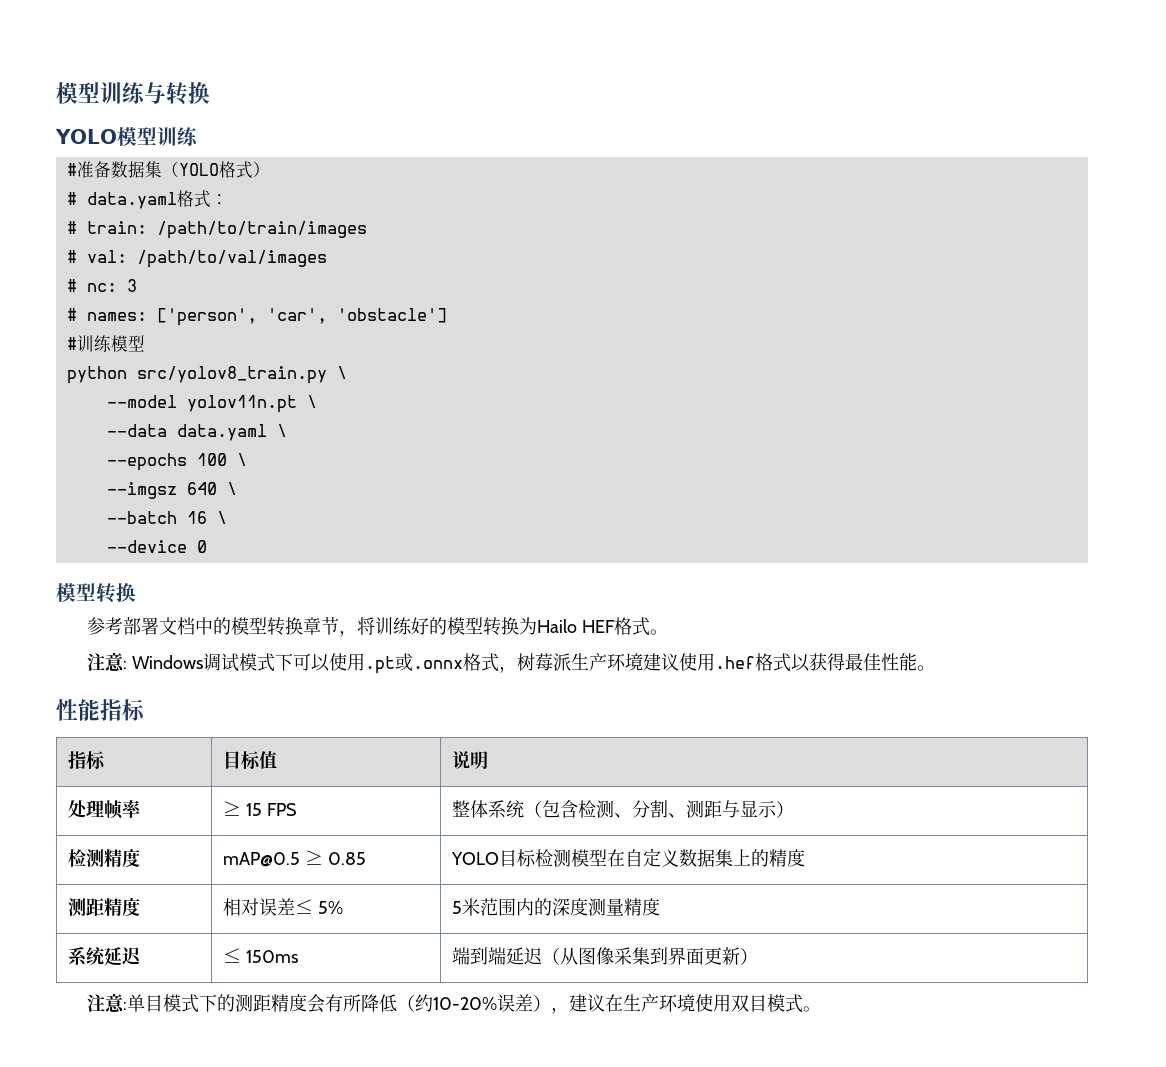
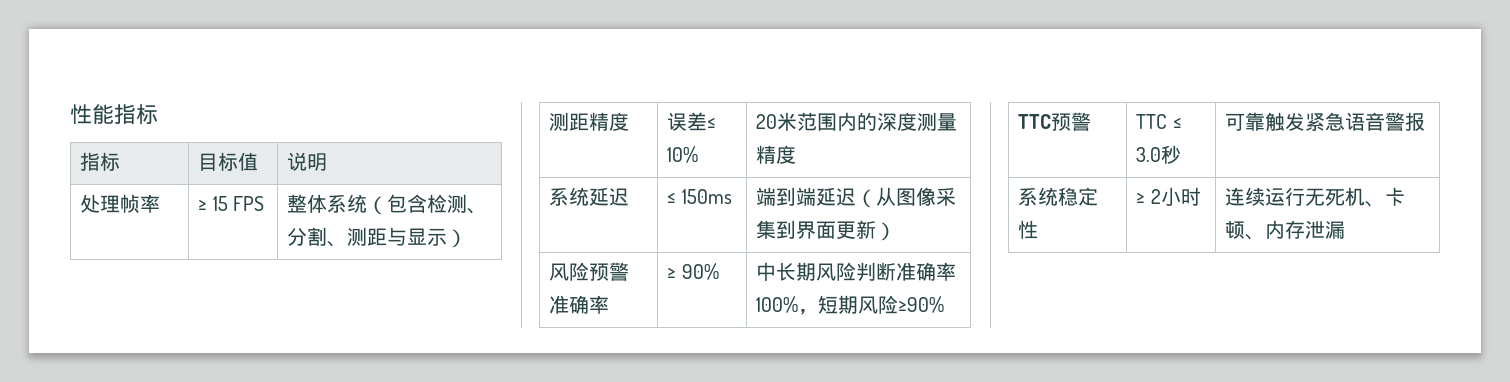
- 模型训练与转换
- YOLO模型训练
- #准备数据集（YOLO格式）
- # data.yaml格式：
- # train: /path/to/train/images
- # val: /path/to/val/images
- # nc: 3
- # names: ['person', 'car', 'obstacle']
- #训练模型
- python src/yolov8_train.py \
- --model yolov11n.pt \
- --data data.yaml \
- --epochs 100 \
- --imgsz 640 \
- --batch 16 \
- --device 0
- 模型转换
- 参考部署文档中的模型转换章节，将训练好的模型转换为Hailo HEF格式。
- 注意: Windows调试模式下可以使用.pt或.onnx格式，树莓派生产环境建议使用.hef格式以获得最佳性能。
- 检测精度 | mAP@0.5 ≥ 0.85 | YOLO目标检测模型在自定义数据集上的精度
- 测距精度 | 相对误差≤ 5% | 5米范围内的深度测量精度
+ 测距精度 | 误差≤ 10% | 20米范围内的深度测量精度
- 注意:单目模式下的测距精度会有所降低（约10-20%误差），建议在生产环境使用双目模式。
+ 风险预警准确率 | ≥ 90% | 中长期风险判断准确率100%，短期风险≥90%
+ TTC预警 | TTC ≤ 3.0秒 | 可靠触发紧急语音警报
+ 系统稳定性 | ≥ 2小时 | 连续运行无死机、卡顿、内存泄漏

